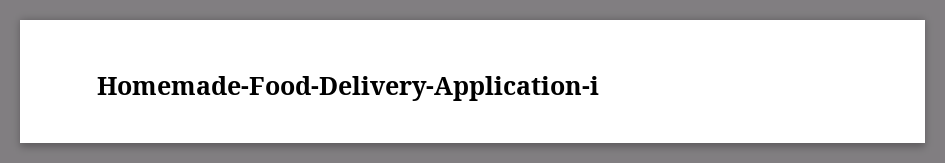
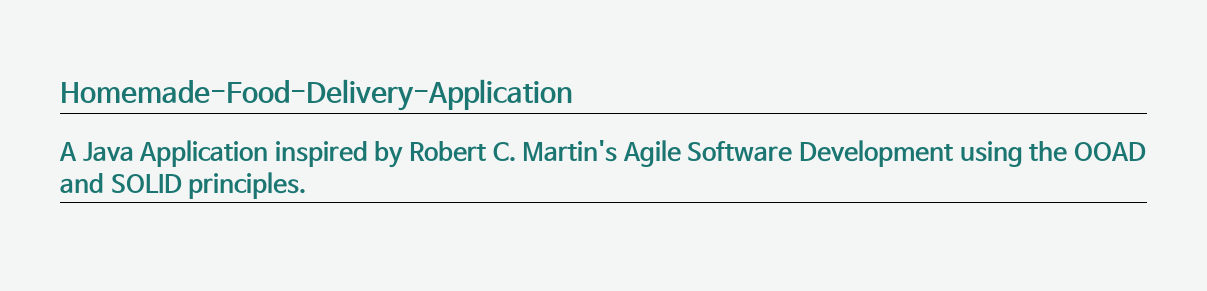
- Homemade-Food-Delivery-Application-i
+ Homemade-Food-Delivery-Application
+ A Java Application inspired by Robert C. Martin's Agile Software Development using the OOAD and SOLID principles.

